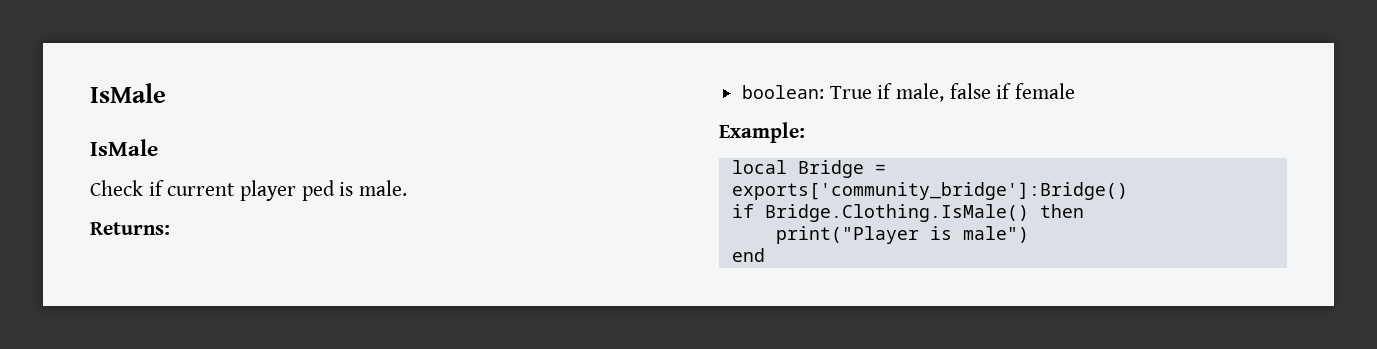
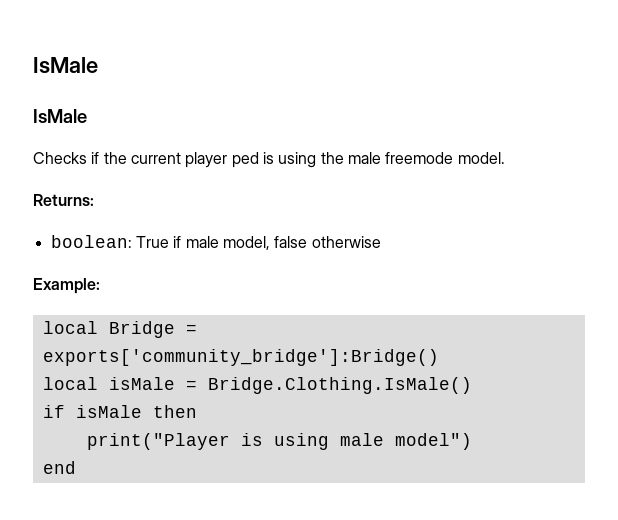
- Check if current player ped is male.
+ Checks if the current player ped is using the male freemode model.
- boolean: True if male, false if female
+ boolean: True if male model, false otherwise
- if Bridge.Clothing.IsMale() then
+ local isMale = Bridge.Clothing.IsMale()
+ if isMale then
- print("Player is male")
+ print("Player is using male model")

